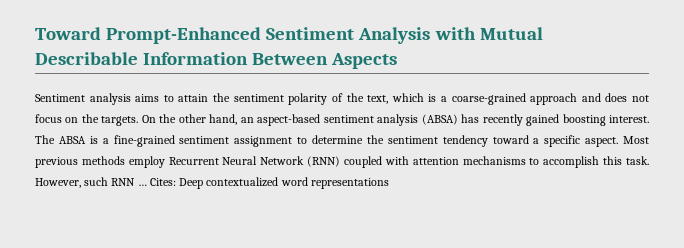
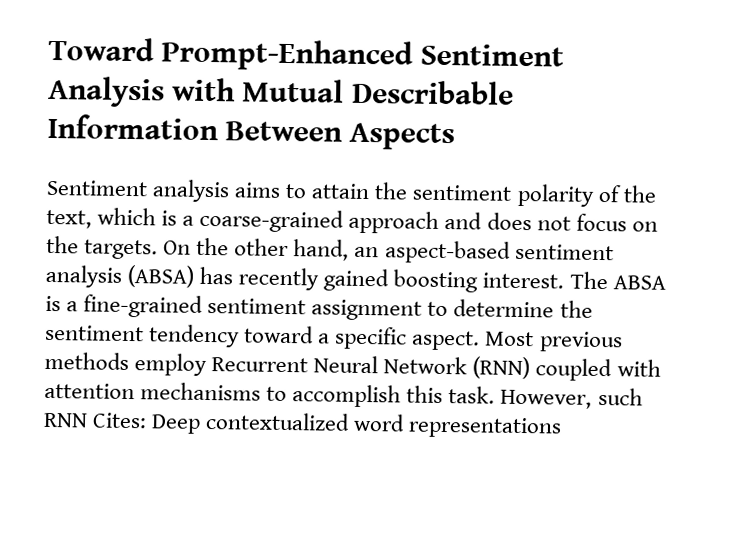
- However, such RNN … Cites: Deep contextualized word representations
+ However, such RNN Cites: Deep contextualized word representations

